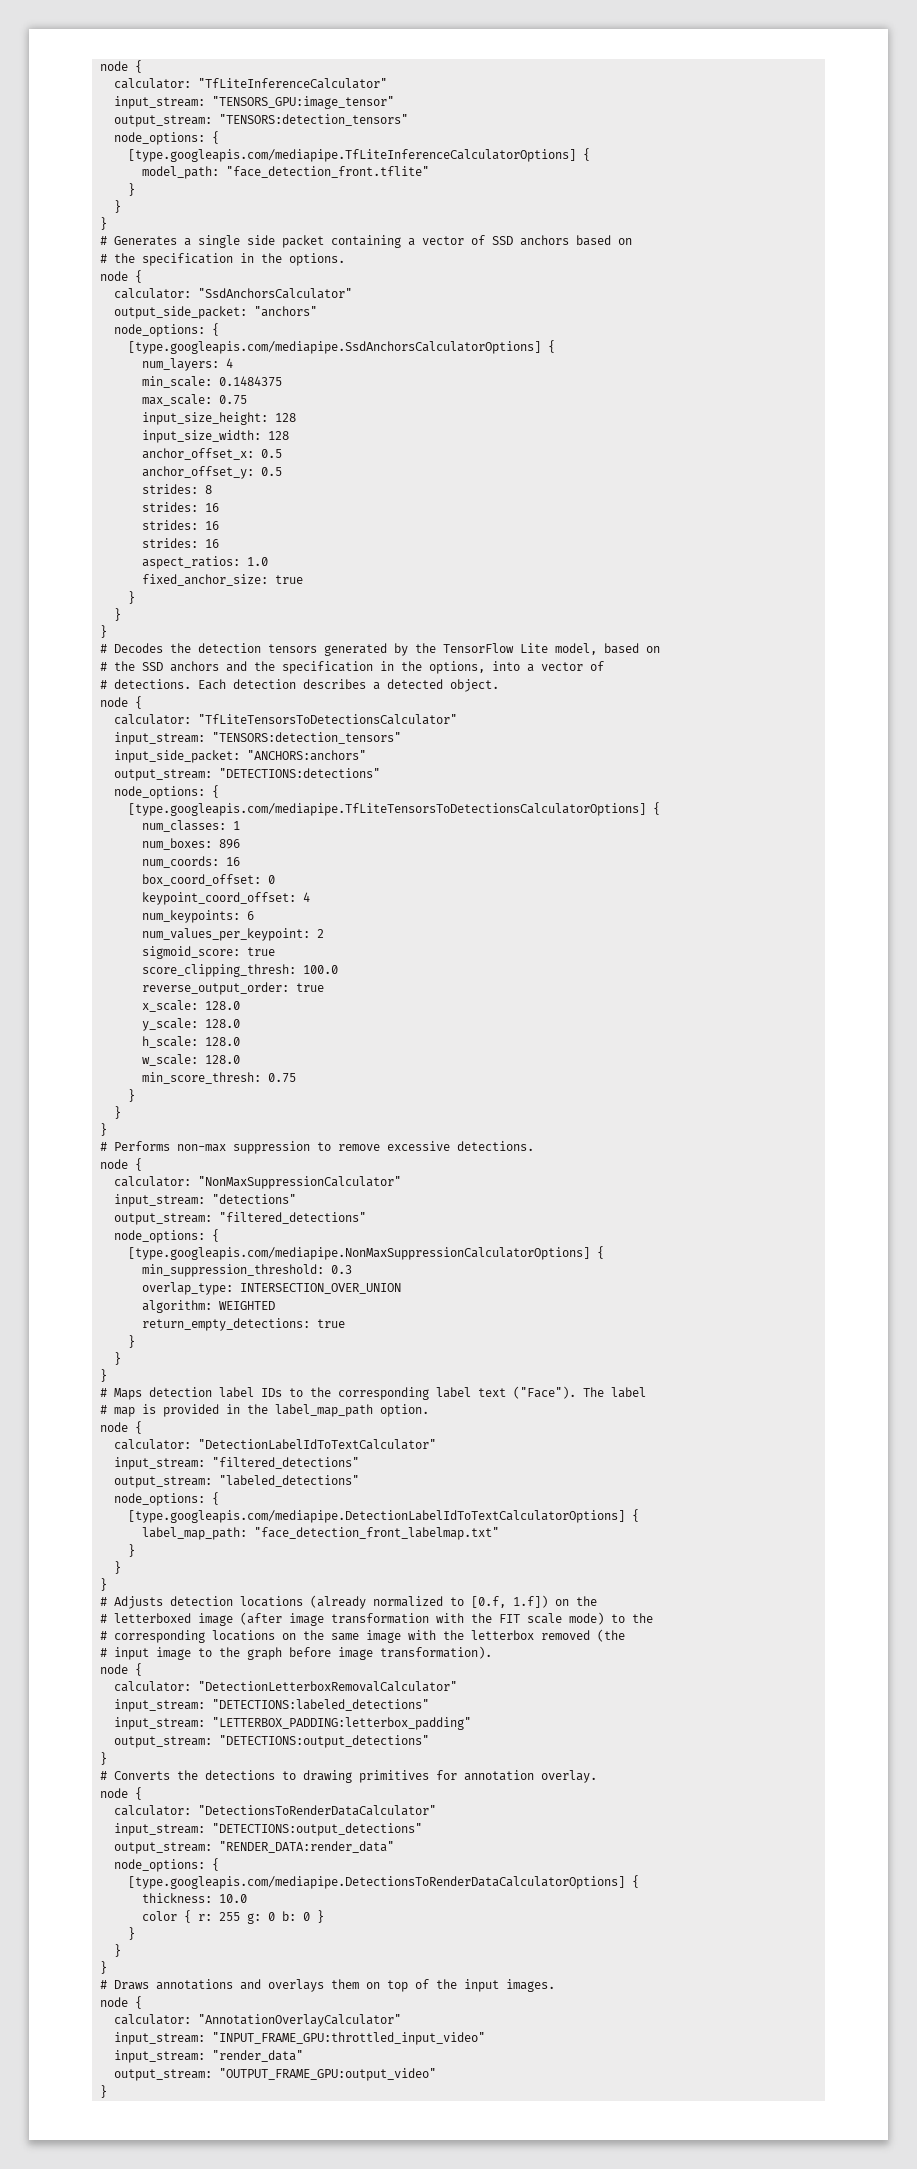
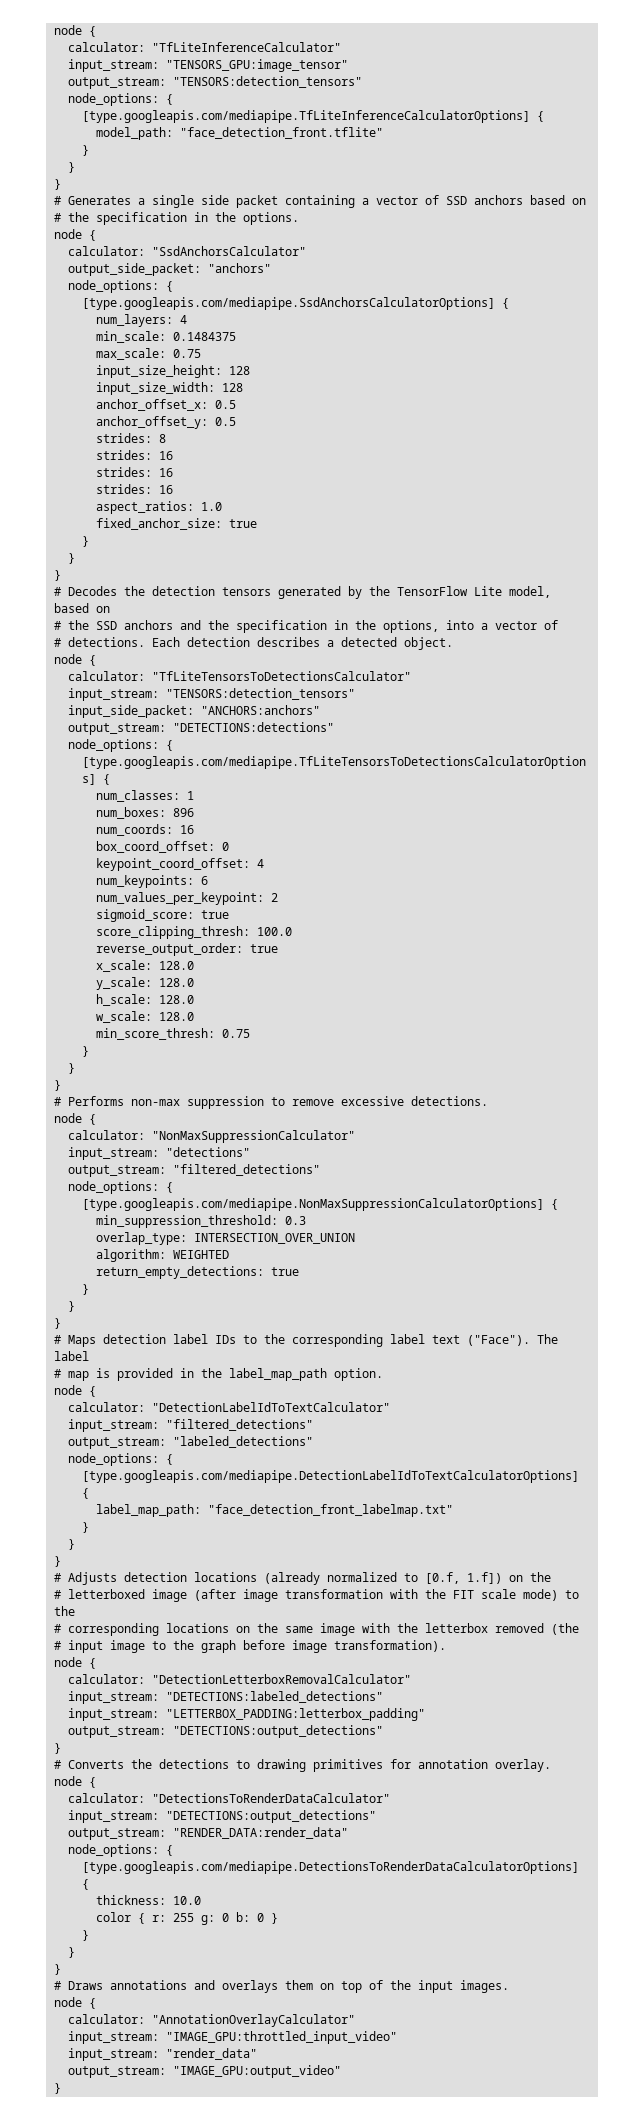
- input_stream: "INPUT_FRAME_GPU:throttled_input_video"
+ input_stream: "IMAGE_GPU:throttled_input_video"
- output_stream: "OUTPUT_FRAME_GPU:output_video"
+ output_stream: "IMAGE_GPU:output_video"

